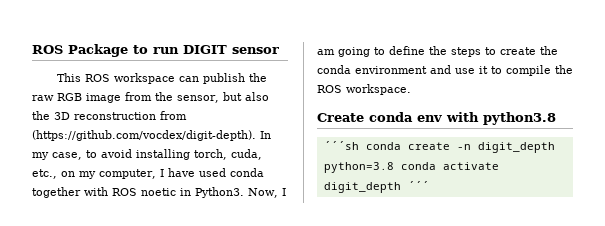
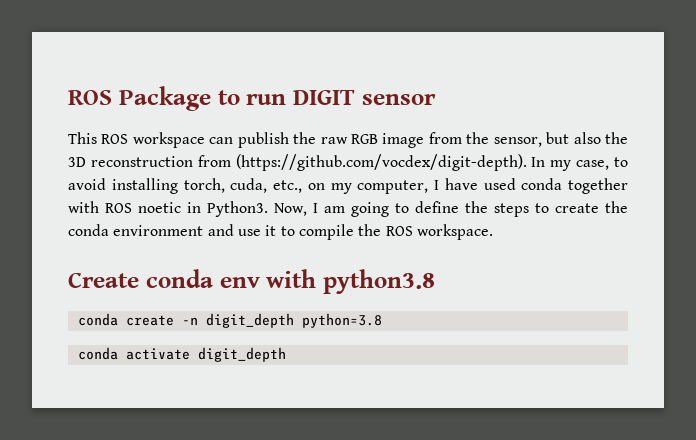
- ´´´sh conda create -n digit_depth python=3.8 conda activate digit_depth ´´´
+ conda create -n digit_depth python=3.8
+ conda activate digit_depth

